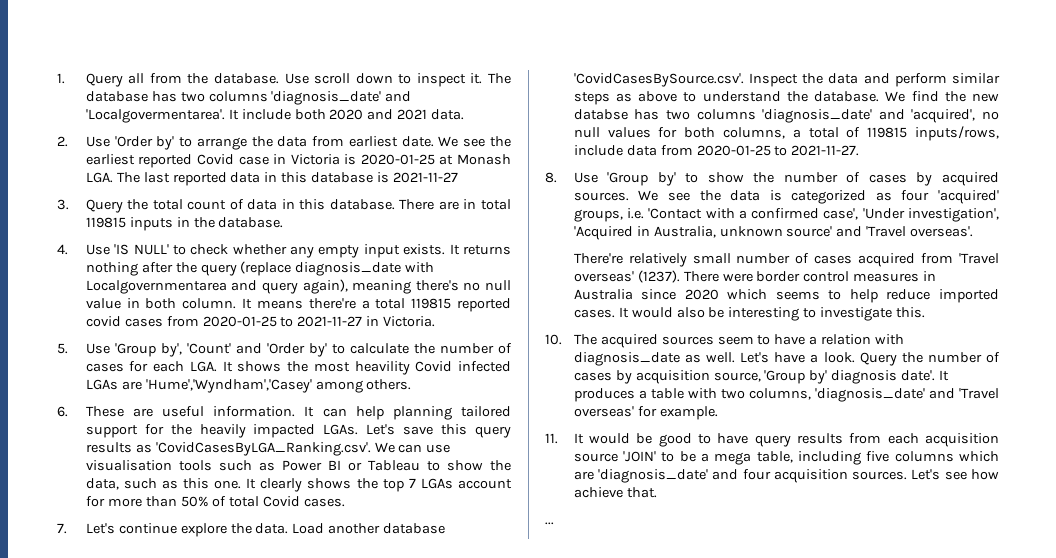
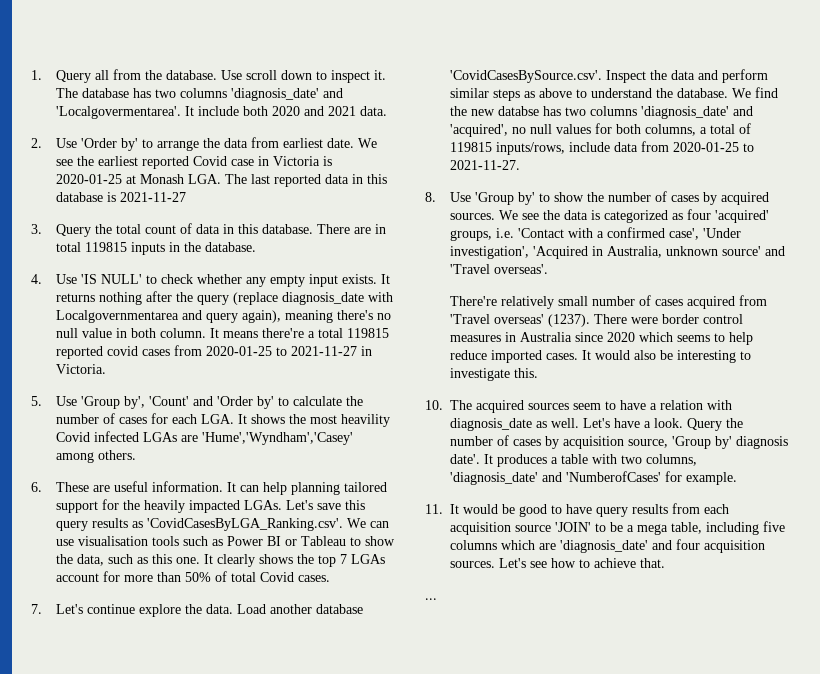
- It produces a table with two columns, 'diagnosis_date' and 'Travel overseas' for example.
+ It produces a table with two columns, 'diagnosis_date' and 'NumberofCases' for example.
- Let's see how achieve that.
+ Let's see how to achieve that.

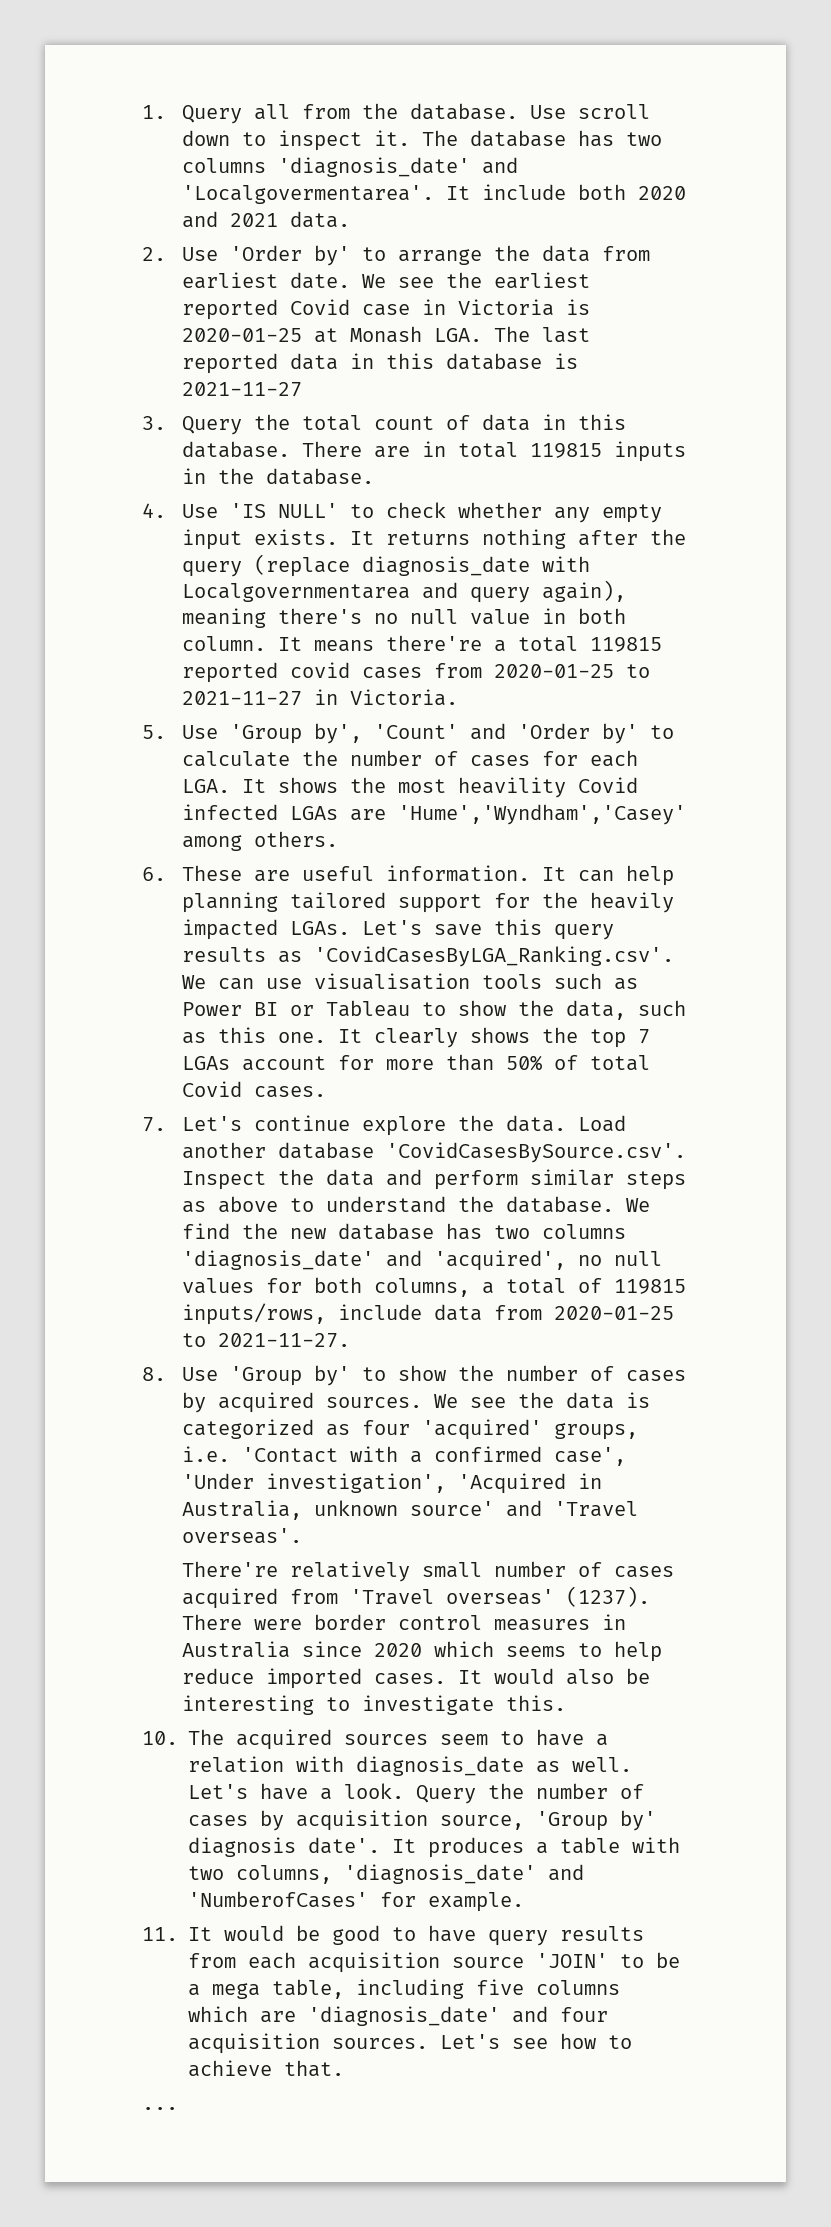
- We find the new databse has two columns 'diagnosis_date' and 'acquired', no null values for both columns, a total of 119815 inputs/rows, include data from 2020-01-25 to 2021-11-27.
+ We find the new database has two columns 'diagnosis_date' and 'acquired', no null values for both columns, a total of 119815 inputs/rows, include data from 2020-01-25 to 2021-11-27.

